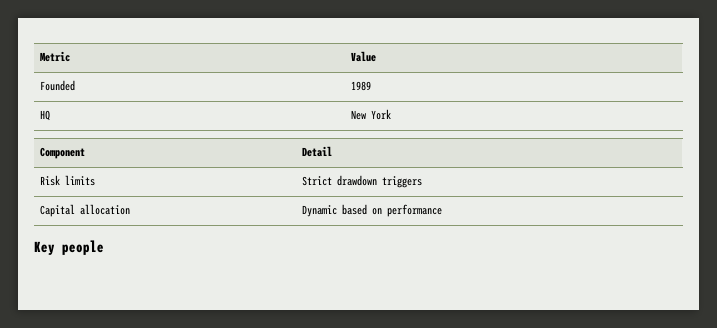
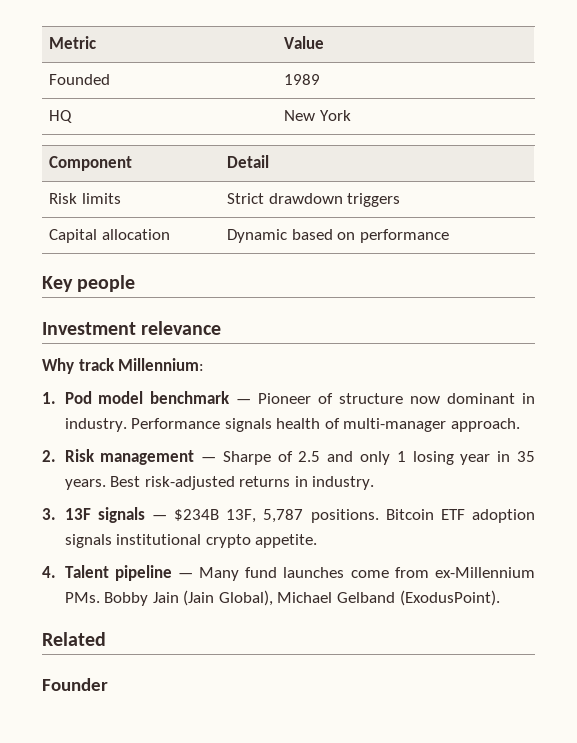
+ Investment relevance
+ Why track Millennium:
+ 1. Pod model benchmark — Pioneer of structure now dominant in industry. Performance signals health of multi-manager approach.
+ 2. Risk management — Sharpe of 2.5 and only 1 losing year in 35 years. Best risk-adjusted returns in industry.
+ 3. 13F signals — $234B 13F, 5,787 positions. Bitcoin ETF adoption signals institutional crypto appetite.
+ 4. Talent pipeline — Many fund launches come from ex-Millennium PMs. Bobby Jain (Jain Global), Michael Gelband (ExodusPoint).
+ Related
+ Founder

